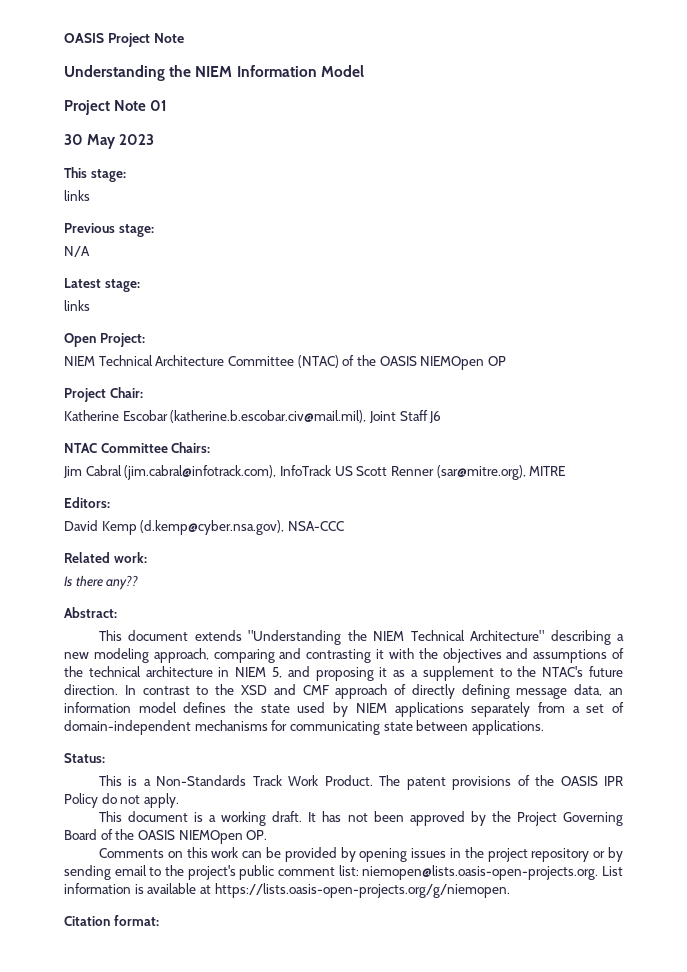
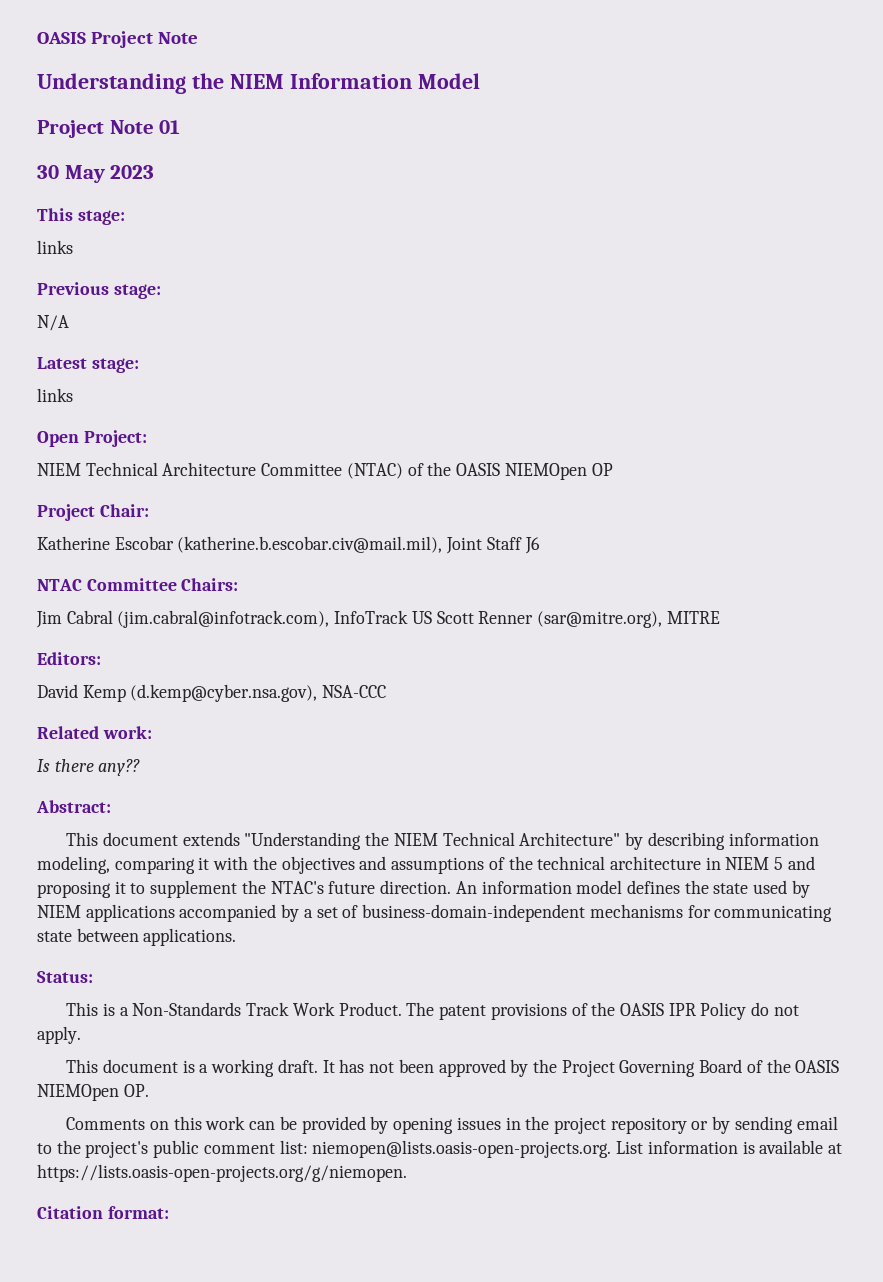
- This document extends "Understanding the NIEM Technical Architecture" describing a new modeling approach, comparing and contrasting it with the objectives and assumptions of the technical architecture in NIEM 5, and proposing it as a supplement to the NTAC's future direction. In contrast to the XSD and CMF approach of directly defining message data, an information model defines the state used by NIEM applications separately from a set of domain-independent mechanisms for communicating state between applications.
+ This document extends "Understanding the NIEM Technical Architecture" by describing information modeling, comparing it with the objectives and assumptions of the technical architecture in NIEM 5 and proposing it to supplement the NTAC's future direction. An information model defines the state used by NIEM applications accompanied by a set of business-domain-independent mechanisms for communicating state between applications.

